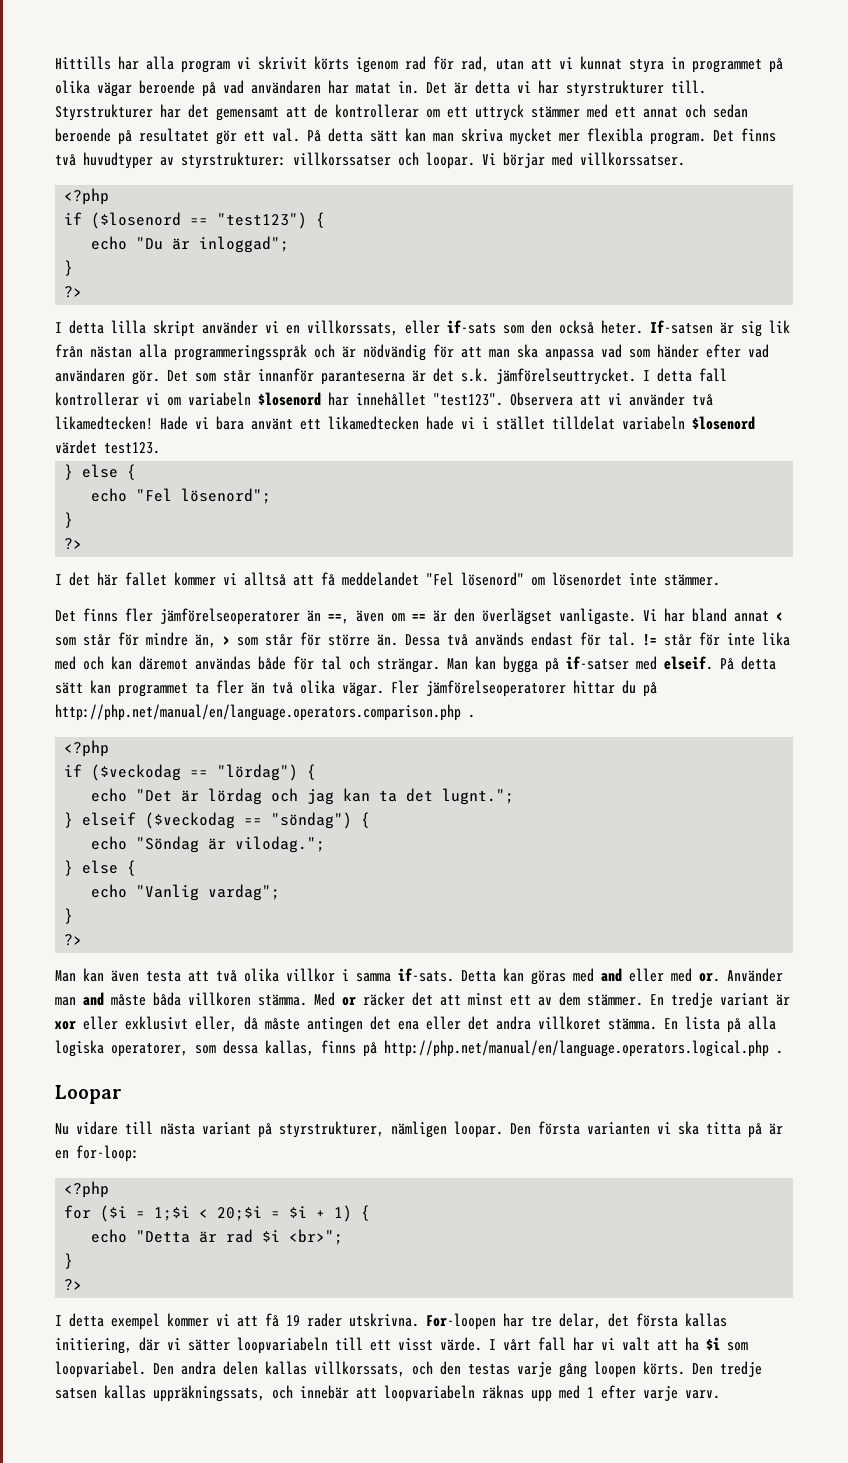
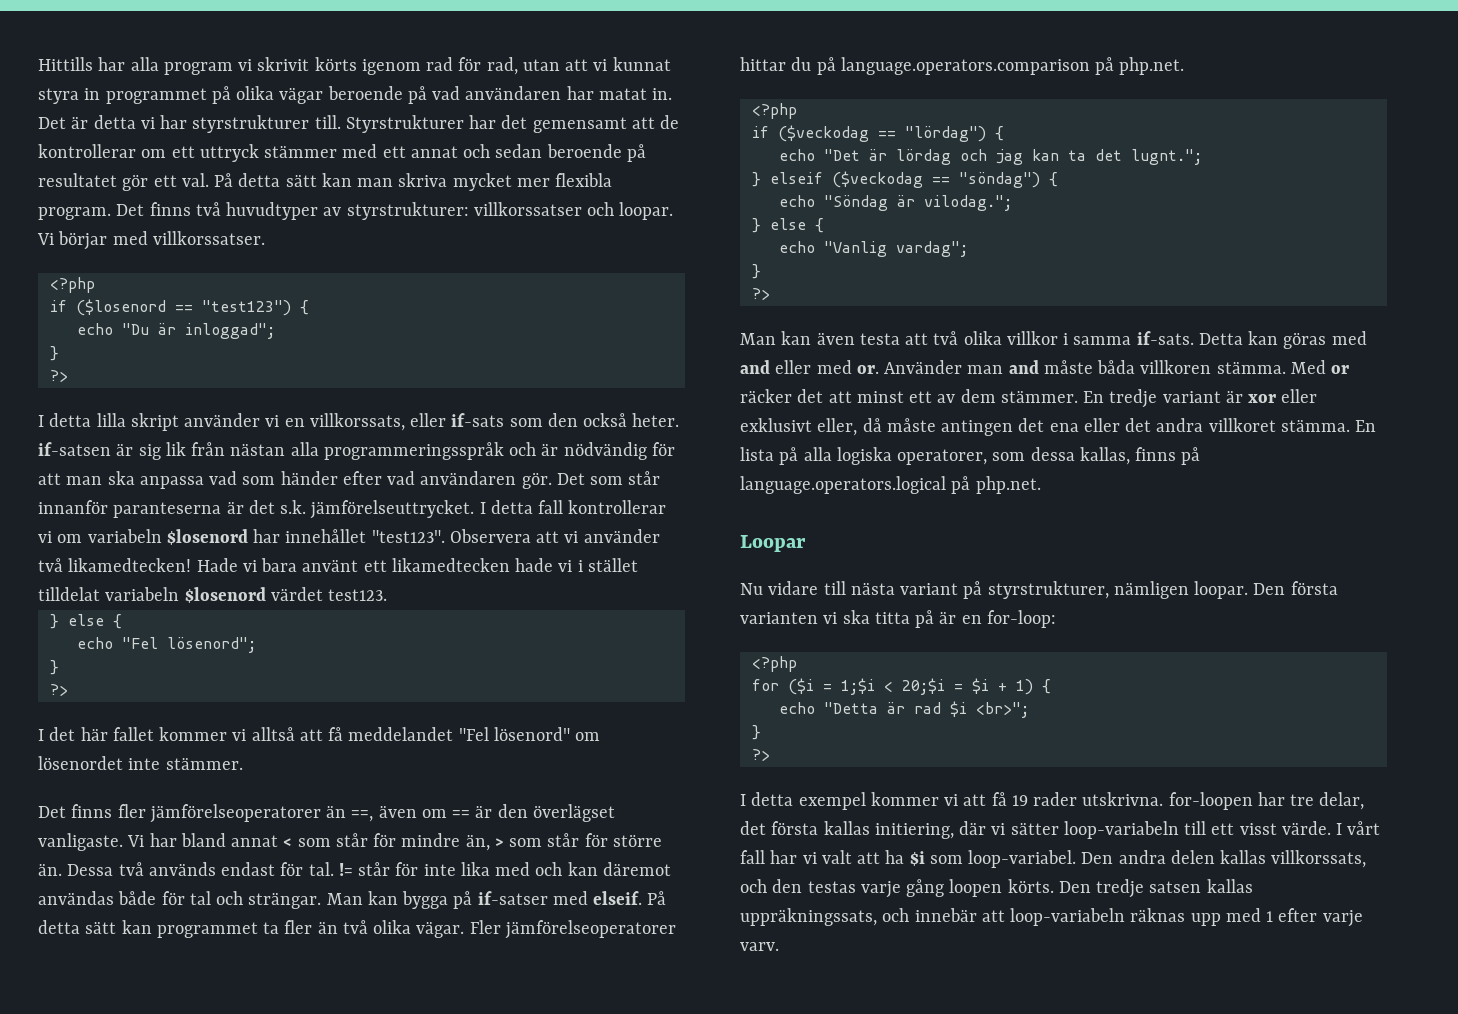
- I detta lilla skript använder vi en villkorssats, eller if-sats som den också heter. If-satsen är sig lik från nästan alla programmeringsspråk och är nödvändig för att man ska anpassa vad som händer efter vad användaren gör.
+ I detta lilla skript använder vi en villkorssats, eller if-sats som den också heter. if-satsen är sig lik från nästan alla programmeringsspråk och är nödvändig för att man ska anpassa vad som händer efter vad användaren gör.
- Fler jämförelseoperatorer hittar du på http://php.net/manual/en/language.operators.comparison.php .
+ Fler jämförelseoperatorer hittar du på language.operators.comparison på php.net.
- En lista på alla logiska operatorer, som dessa kallas, finns på http://php.net/manual/en/language.operators.logical.php .
+ En lista på alla logiska operatorer, som dessa kallas, finns på language.operators.logical på php.net.
- I detta exempel kommer vi att få 19 rader utskrivna. For-loopen har tre delar, det första kallas initiering, där vi sätter loopvariabeln till ett visst värde.
+ I detta exempel kommer vi att få 19 rader utskrivna. for-loopen har tre delar, det första kallas initiering, där vi sätter loop-variabeln till ett visst värde.
- I vårt fall har vi valt att ha $i som loopvariabel.
+ I vårt fall har vi valt att ha $i som loop-variabel.
- Den tredje satsen kallas uppräkningssats, och innebär att loopvariabeln räknas upp med 1 efter varje varv.
+ Den tredje satsen kallas uppräkningssats, och innebär att loop-variabeln räknas upp med 1 efter varje varv.

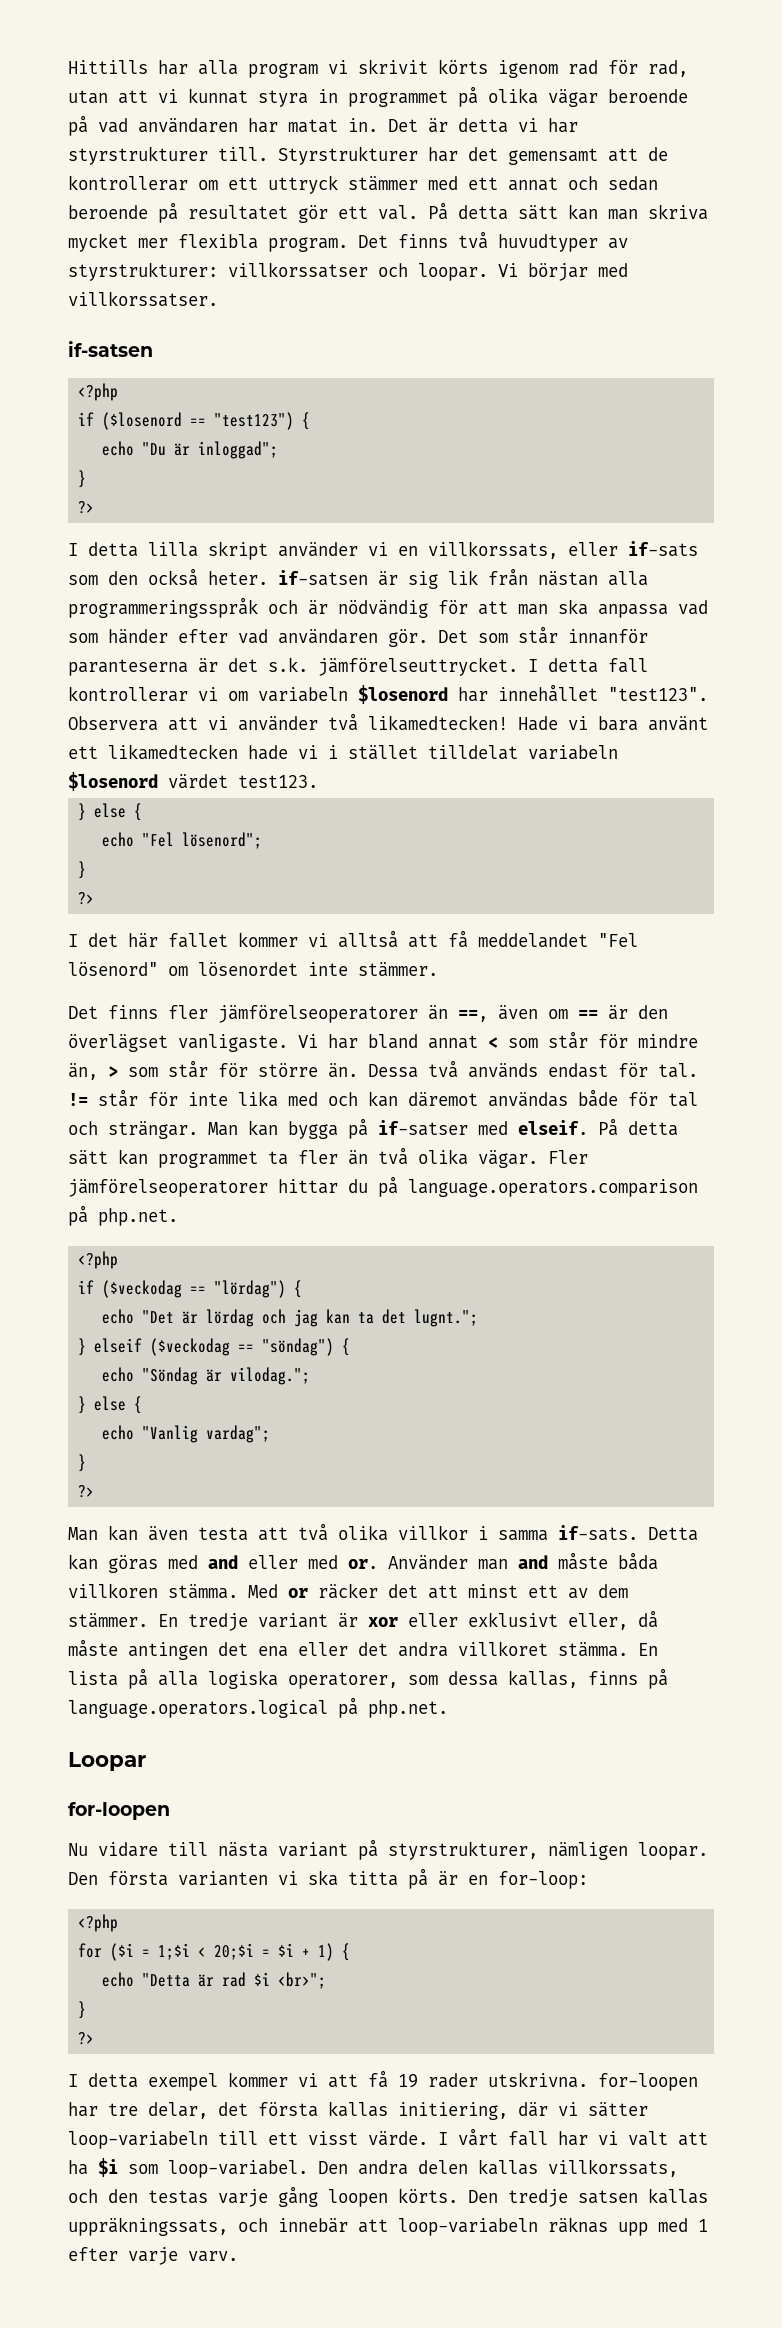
  Vi börjar med villkorssatser.
+ if-satsen
  Loopar
+ for-loopen

